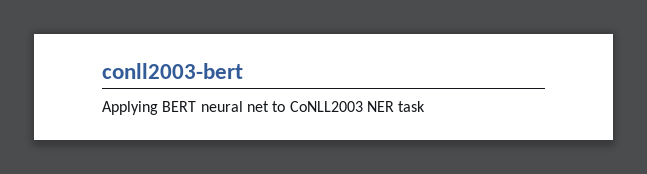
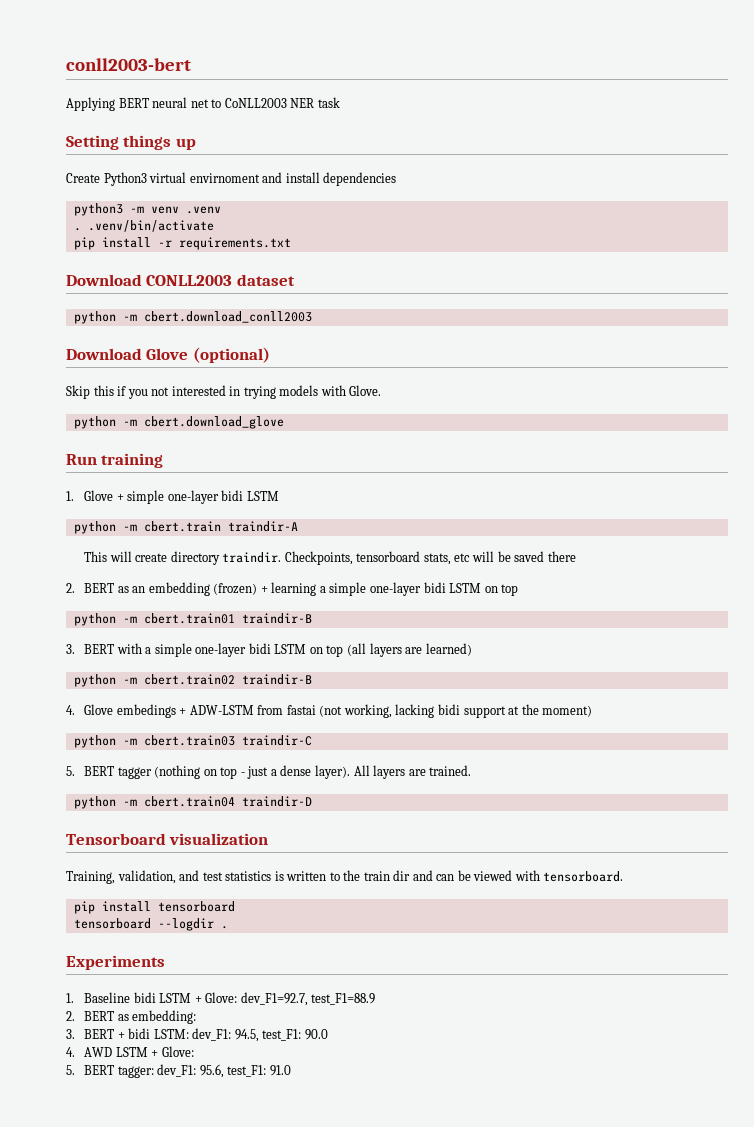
+ Setting things up
+ Create Python3 virtual envirnoment and install dependencies
+ python3 -m venv .venv
+ . .venv/bin/activate
+ pip install -r requirements.txt
+ Download CONLL2003 dataset
+ python -m cbert.download_conll2003
+ Download Glove (optional)
+ Skip this if you not interested in trying models with Glove.
+ python -m cbert.download_glove
+ Run training
+ 1. Glove + simple one-layer bidi LSTM
+ python -m cbert.train traindir-A
+ This will create directory traindir. Checkpoints, tensorboard stats, etc will be saved there
+ 2. BERT as an embedding (frozen) + learning a simple one-layer bidi LSTM on top
+ python -m cbert.train01 traindir-B
+ 3. BERT with a simple one-layer bidi LSTM on top (all layers are learned)
+ python -m cbert.train02 traindir-B
+ 4. Glove embedings + ADW-LSTM from fastai (not working, lacking bidi support at the moment)
+ python -m cbert.train03 traindir-C
+ 5. BERT tagger (nothing on top - just a dense layer). All layers are trained.
+ python -m cbert.train04 traindir-D
+ Tensorboard visualization
+ Training, validation, and test statistics is written to the train dir and can be viewed with tensorboard.
+ pip install tensorboard
+ tensorboard --logdir .
+ Experiments
+ 1. Baseline bidi LSTM + Glove: dev_F1=92.7, test_F1=88.9
+ 2. BERT as embedding:
+ 3. BERT + bidi LSTM: dev_F1: 94.5, test_F1: 90.0
+ 4. AWD LSTM + Glove:
+ 5. BERT tagger: dev_F1: 95.6, test_F1: 91.0

